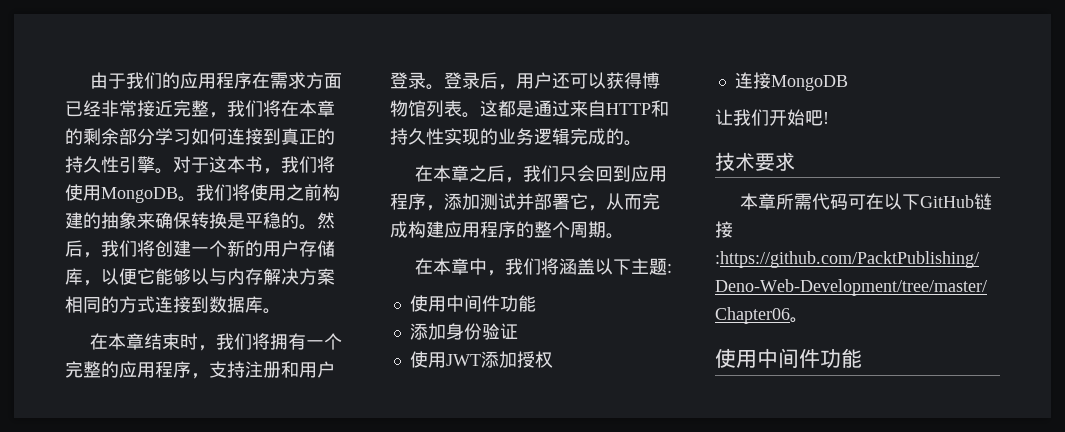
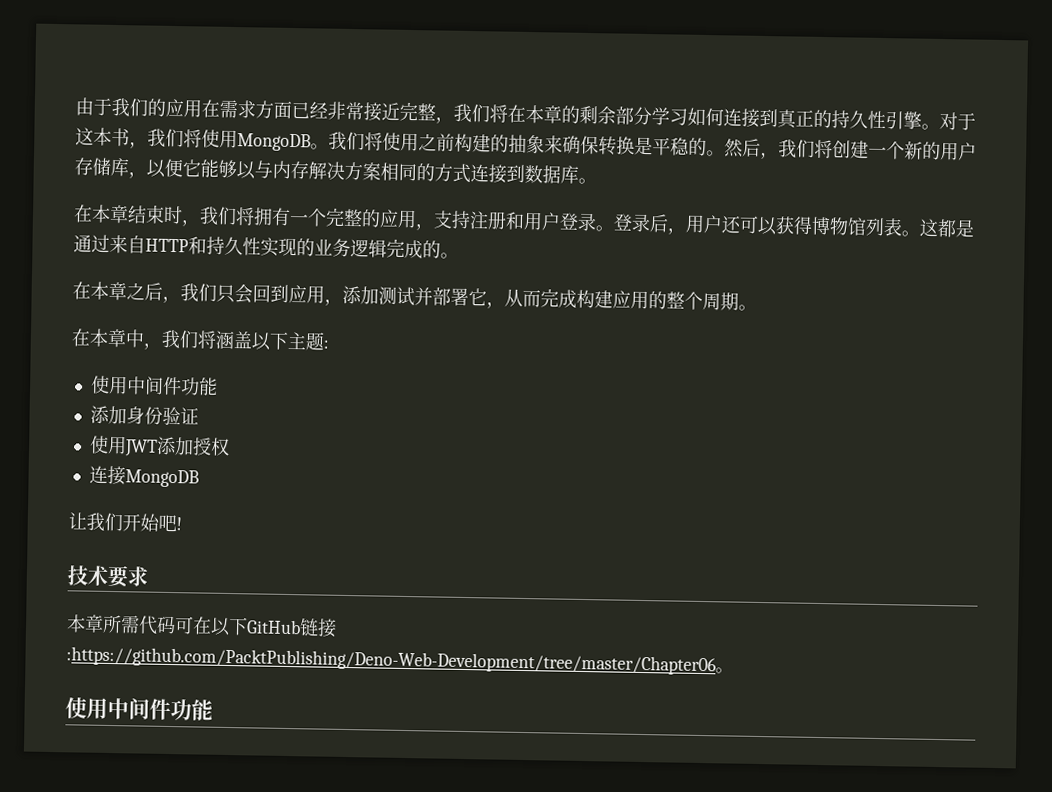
- 由于我们的应用程序在需求方面已经非常接近完整，我们将在本章的剩余部分学习如何连接到真正的持久性引擎。
+ 由于我们的应用在需求方面已经非常接近完整，我们将在本章的剩余部分学习如何连接到真正的持久性引擎。
- 在本章结束时，我们将拥有一个完整的应用程序，支持注册和用户登录。
+ 在本章结束时，我们将拥有一个完整的应用，支持注册和用户登录。
- 在本章之后，我们只会回到应用程序，添加测试并部署它，从而完成构建应用程序的整个周期。
+ 在本章之后，我们只会回到应用，添加测试并部署它，从而完成构建应用的整个周期。

